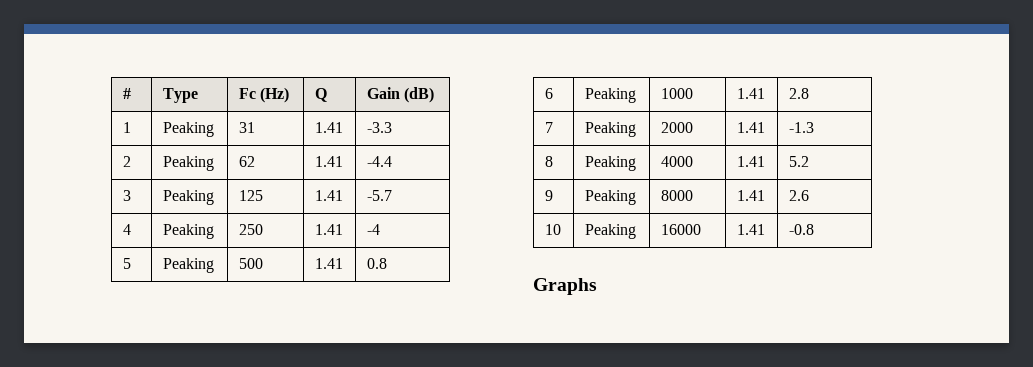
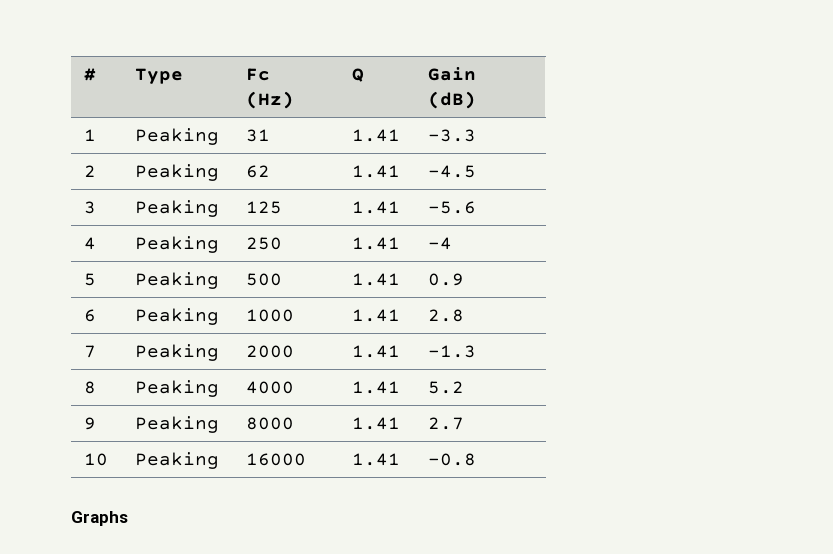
- 2 | Peaking | 62 | 1.41 | -4.4
+ 2 | Peaking | 62 | 1.41 | -4.5
- 3 | Peaking | 125 | 1.41 | -5.7
+ 3 | Peaking | 125 | 1.41 | -5.6
- 5 | Peaking | 500 | 1.41 | 0.8
+ 5 | Peaking | 500 | 1.41 | 0.9
- 9 | Peaking | 8000 | 1.41 | 2.6
+ 9 | Peaking | 8000 | 1.41 | 2.7

